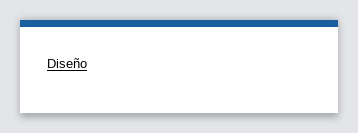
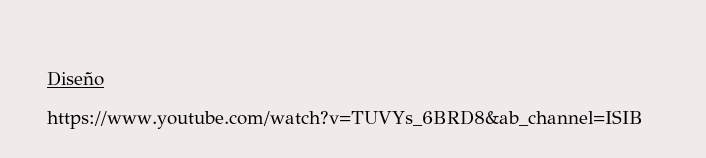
+ https://www.youtube.com/watch?v=TUVYs_6BRD8&ab_channel=ISIB

